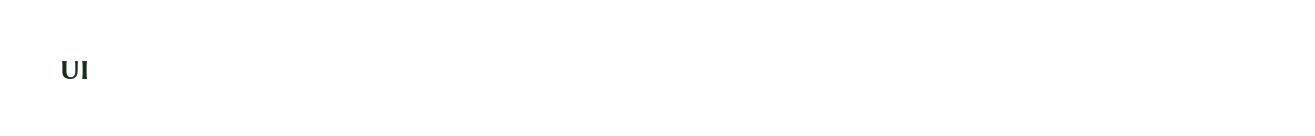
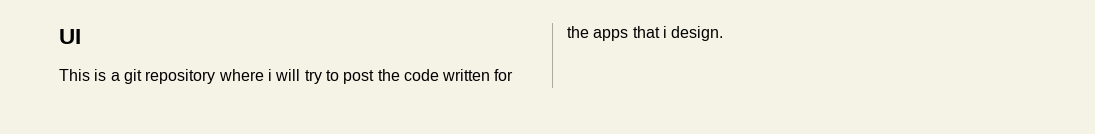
+ This is a git repository where i will try to post the code written for the apps that i design.

